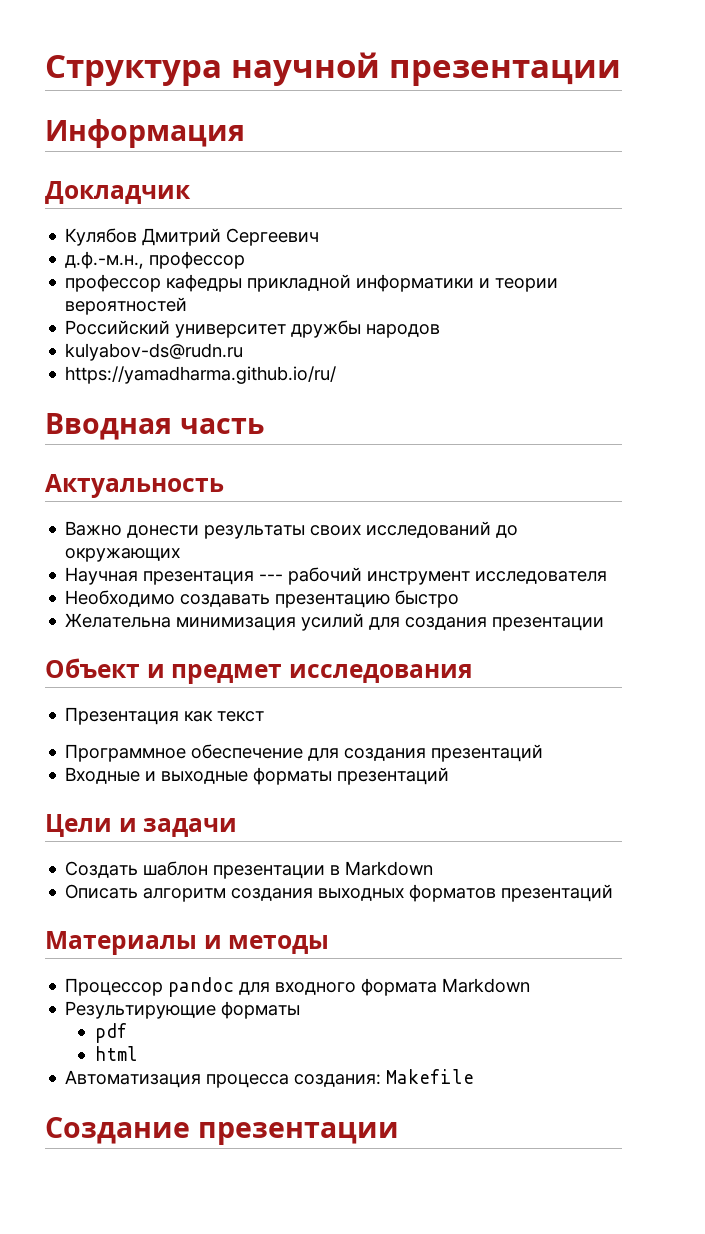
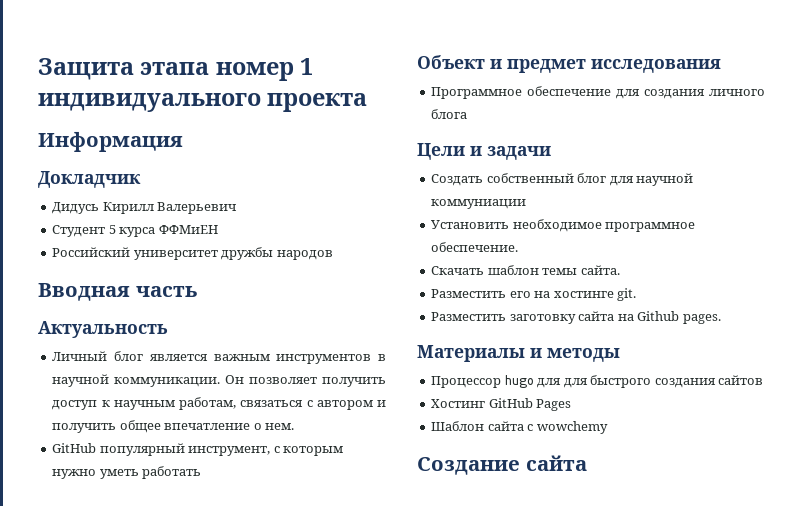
- Структура научной презентации
+ Защита этапа номер 1 индивидуального проекта
  Информация
  Докладчик
- Кулябов Дмитрий Сергеевич
- д.ф.-м.н., профессор
- профессор кафедры прикладной информатики и теории вероятностей
+ Дидусь Кирилл Валерьевич
+ Студент 5 курса ФФМиЕН
- kulyabov-ds@rudn.ru
- https://yamadharma.github.io/ru/
- Важно донести результаты своих исследований до окружающих
- Научная презентация --- рабочий инструмент исследователя
- Необходимо создавать презентацию быстро
- Желательна минимизация усилий для создания презентации
+ Личный блог является важным инструментов в научной коммуникации. Он позволяет получить доступ к научным работам, связаться с автором и получить общее впечатление о нем.
+ GitHub популярный инструмент, с которым нужно уметь работать
- Презентация как текст
- Программное обеспечение для создания презентаций
- Входные и выходные форматы презентаций
+ Программное обеспечение для создания личного блога
  Цели и задачи
- Создать шаблон презентации в Markdown
- Описать алгоритм создания выходных форматов презентаций
+ Создать собственный блог для научной коммуниации
+ Установить необходимое программное обеспечение.
+ Скачать шаблон темы сайта.
+ Разместить его на хостинге git.
+ Разместить заготовку сайта на Github pages.
  Материалы и методы
- Процессор pandoc для входного формата Markdown
- Результирующие форматы
- pdf
- html
- Автоматизация процесса создания: Makefile
+ Процессор hugo для для быстрого создания сайтов
+ Хостинг GitHub Pages
+ Шаблон сайта с wowchemy
- Создание презентации
+ Создание сайта

